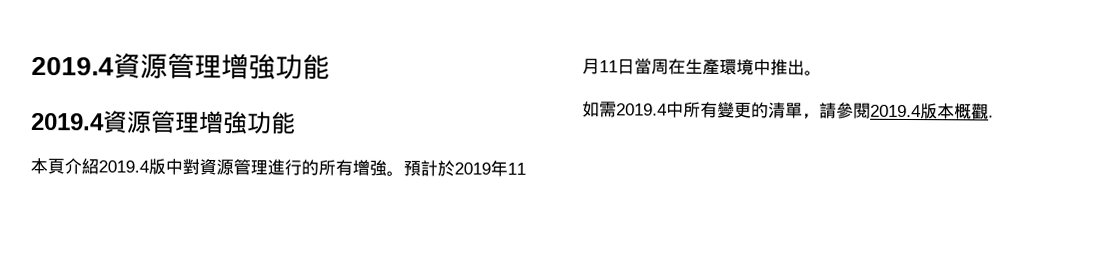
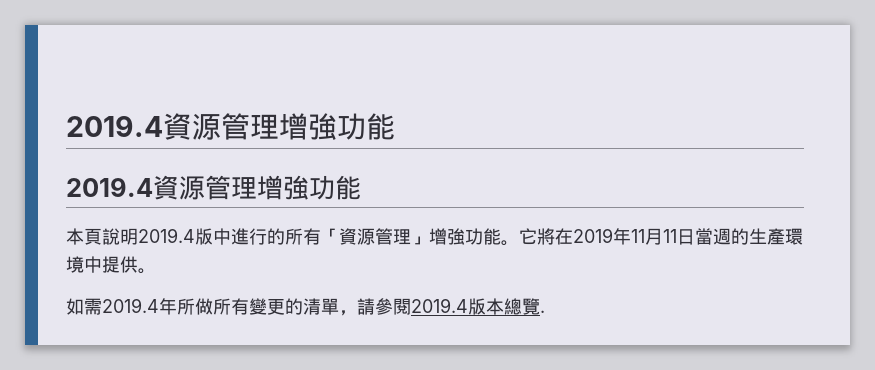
- 本頁介紹2019.4版中對資源管理進行的所有增強。預計於2019年11月11日當周在生產環境中推出。
+ 本頁說明2019.4版中進行的所有「資源管理」增強功能。它將在2019年11月11日當週的生產環境中提供。
- 如需2019.4中所有變更的清單，請參閱2019.4版本概觀.
+ 如需2019.4年所做所有變更的清單，請參閱2019.4版本總覽.

